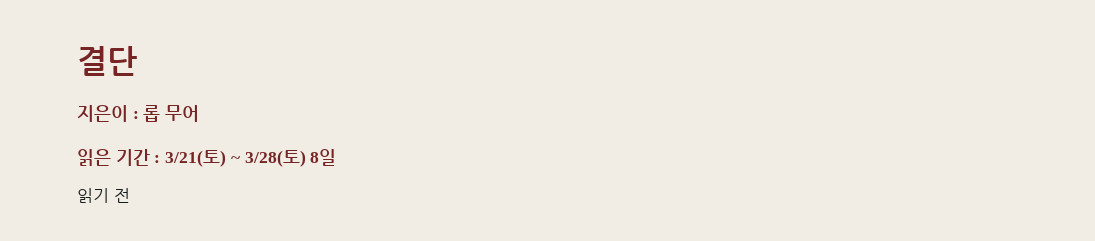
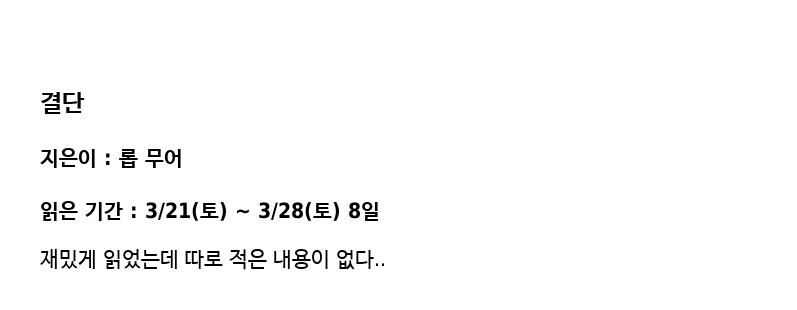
- 읽기 전
+ 재밌게 읽었는데 따로 적은 내용이 없다..

